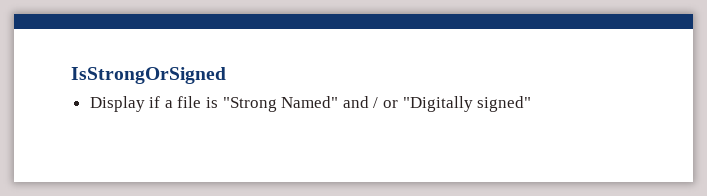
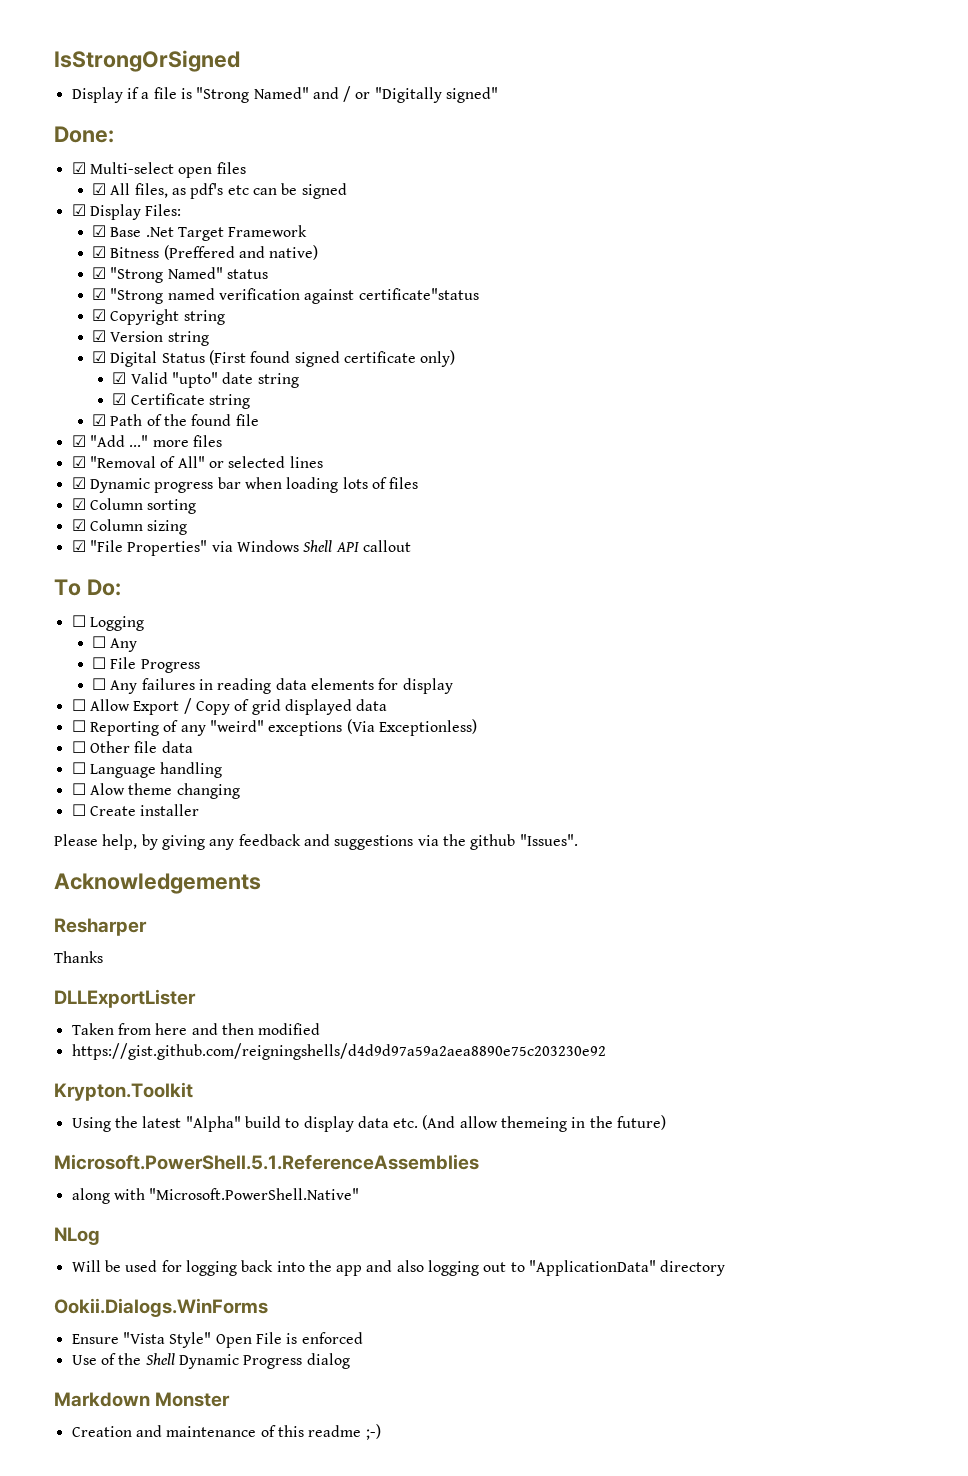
+ Done:
+ ☑ Multi-select open files
+ ☑ All files, as pdf's etc can be signed
+ ☑ Display Files:
+ ☑ Base .Net Target Framework
+ ☑ Bitness (Preffered and native)
+ ☑ "Strong Named" status
+ ☑ "Strong named verification against certificate"status
+ ☑ Copyright string
+ ☑ Version string
+ ☑ Digital Status (First found signed certificate only)
+ ☑ Valid "upto" date string
+ ☑ Certificate string
+ ☑ Path of the found file
+ ☑ "Add ..." more files
+ ☑ "Removal of All" or selected lines
+ ☑ Dynamic progress bar when loading lots of files
+ ☑ Column sorting
+ ☑ Column sizing
+ ☑ "File Properties" via Windows Shell API callout
+ To Do:
+ ☐ Logging
+ ☐ Any
+ ☐ File Progress
+ ☐ Any failures in reading data elements for display
+ ☐ Allow Export / Copy of grid displayed data
+ ☐ Reporting of any "weird" exceptions (Via Exceptionless)
+ ☐ Other file data
+ ☐ Language handling
+ ☐ Alow theme changing
+ ☐ Create installer
+ Please help, by giving any feedback and suggestions via the github "Issues".
+ Acknowledgements
+ Resharper
+ Thanks
+ DLLExportLister
+ Taken from here and then modified
+ https://gist.github.com/reigningshells/d4d9d97a59a2aea8890e75c203230e92
+ Krypton.Toolkit
+ Using the latest "Alpha" build to display data etc. (And allow themeing in the future)
+ Microsoft.PowerShell.5.1.ReferenceAssemblies
+ along with "Microsoft.PowerShell.Native"
+ NLog
+ Will be used for logging back into the app and also logging out to "ApplicationData" directory
+ Ookii.Dialogs.WinForms
+ Ensure "Vista Style" Open File is enforced
+ Use of the Shell Dynamic Progress dialog
+ Markdown Monster
+ Creation and maintenance of this readme ;-)

